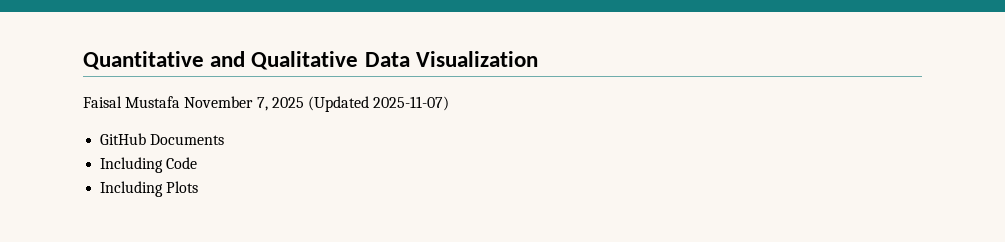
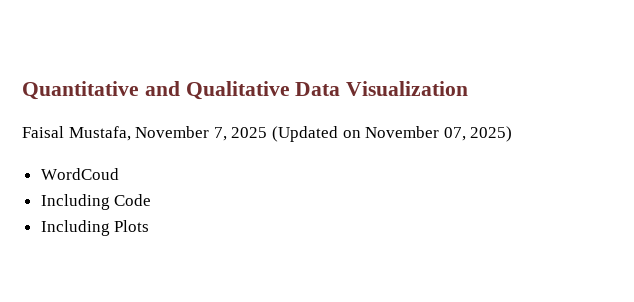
- Faisal Mustafa November 7, 2025 (Updated 2025-11-07)
- GitHub Documents
+ Faisal Mustafa, November 7, 2025 (Updated on November 07, 2025)
+ WordCoud

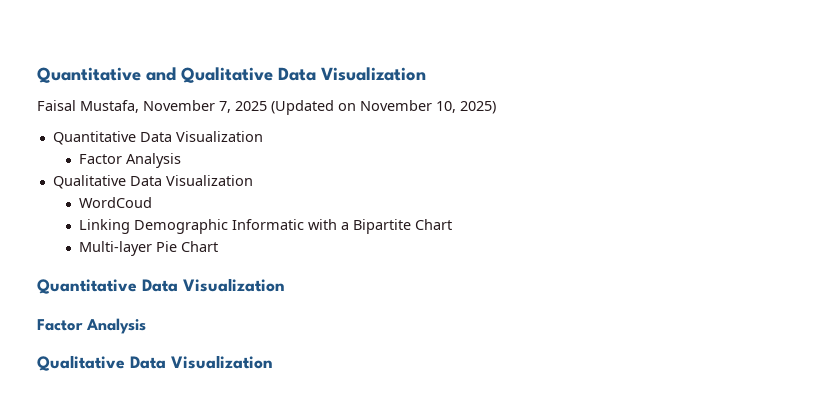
- Faisal Mustafa, November 7, 2025 (Updated on November 07, 2025)
+ Faisal Mustafa, November 7, 2025 (Updated on November 10, 2025)
+ Quantitative Data Visualization
+ Factor Analysis
+ Qualitative Data Visualization
  WordCoud
- Including Code
- Including Plots
+ Linking Demographic Informatic with a Bipartite Chart
+ Multi-layer Pie Chart
+ Quantitative Data Visualization
+ Factor Analysis
+ Qualitative Data Visualization

